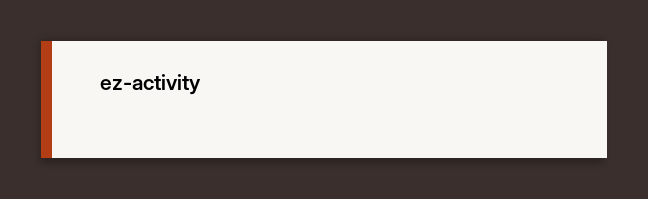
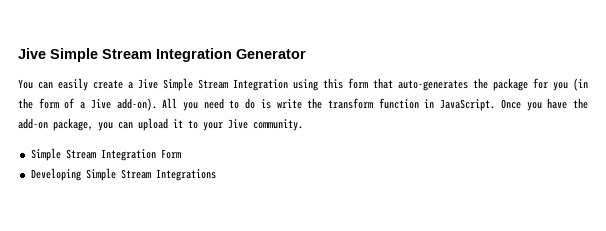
- ez-activity
+ Jive Simple Stream Integration Generator
+ You can easily create a Jive Simple Stream Integration using this form that auto-generates the package for you (in the form of a Jive add-on). All you need to do is write the transform function in JavaScript. Once you have the add-on package, you can upload it to your Jive community.
+ Simple Stream Integration Form
+ Developing Simple Stream Integrations

